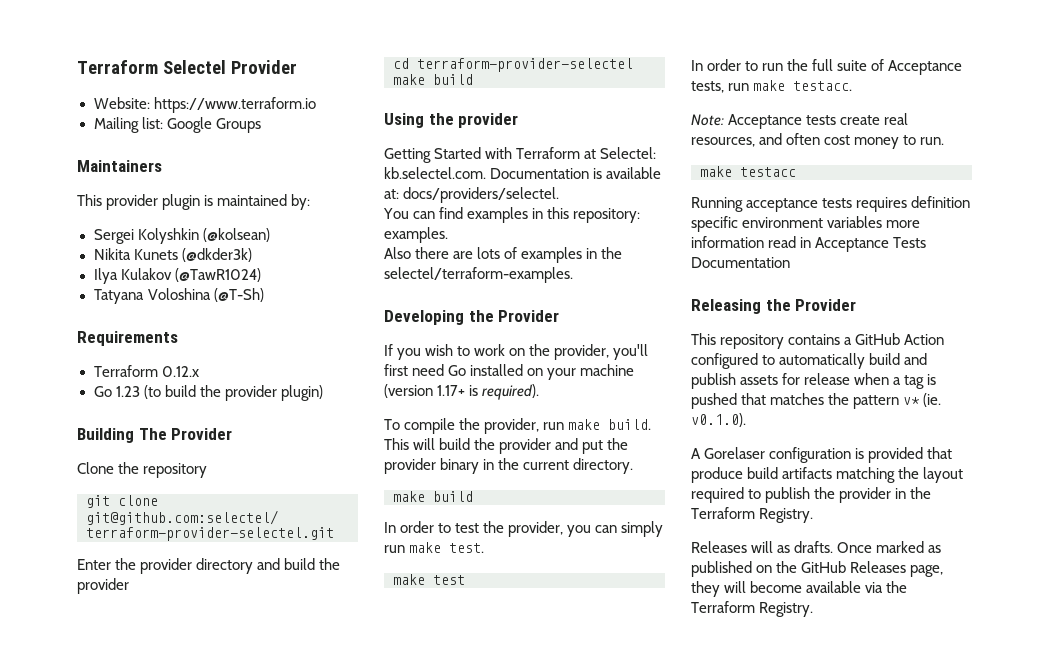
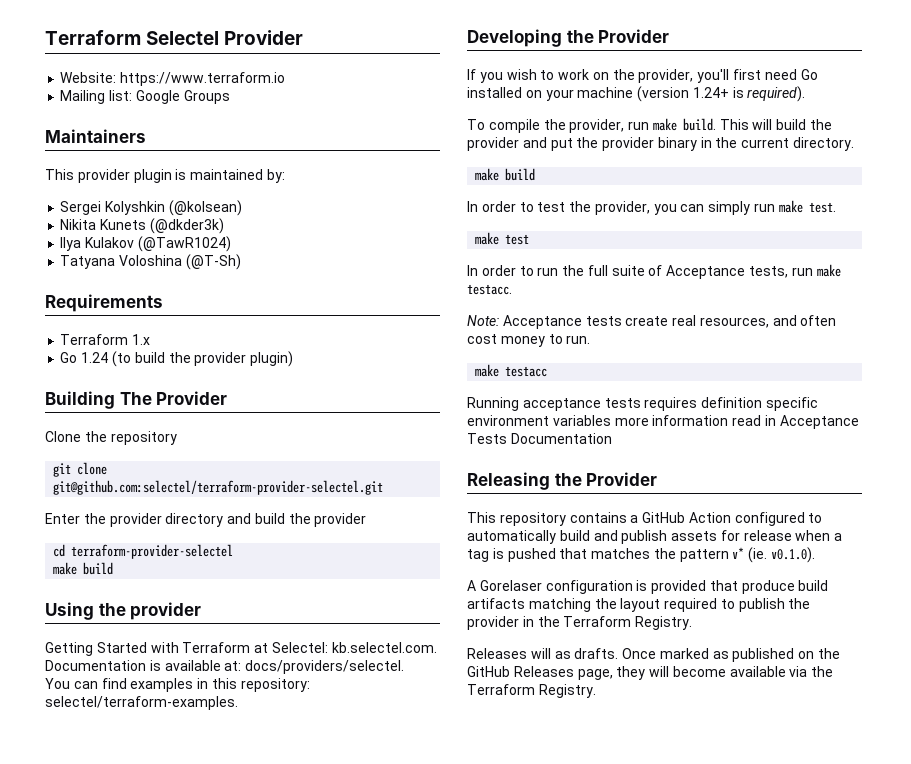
- Terraform 0.12.x
- Go 1.23 (to build the provider plugin)
+ Terraform 1.x
+ Go 1.24 (to build the provider plugin)
- You can find examples in this repository: examples.
- Also there are lots of examples in the selectel/terraform-examples.
+ You can find examples in this repository: selectel/terraform-examples.
- If you wish to work on the provider, you'll first need Go installed on your machine (version 1.17+ is required).
+ If you wish to work on the provider, you'll first need Go installed on your machine (version 1.24+ is required).

